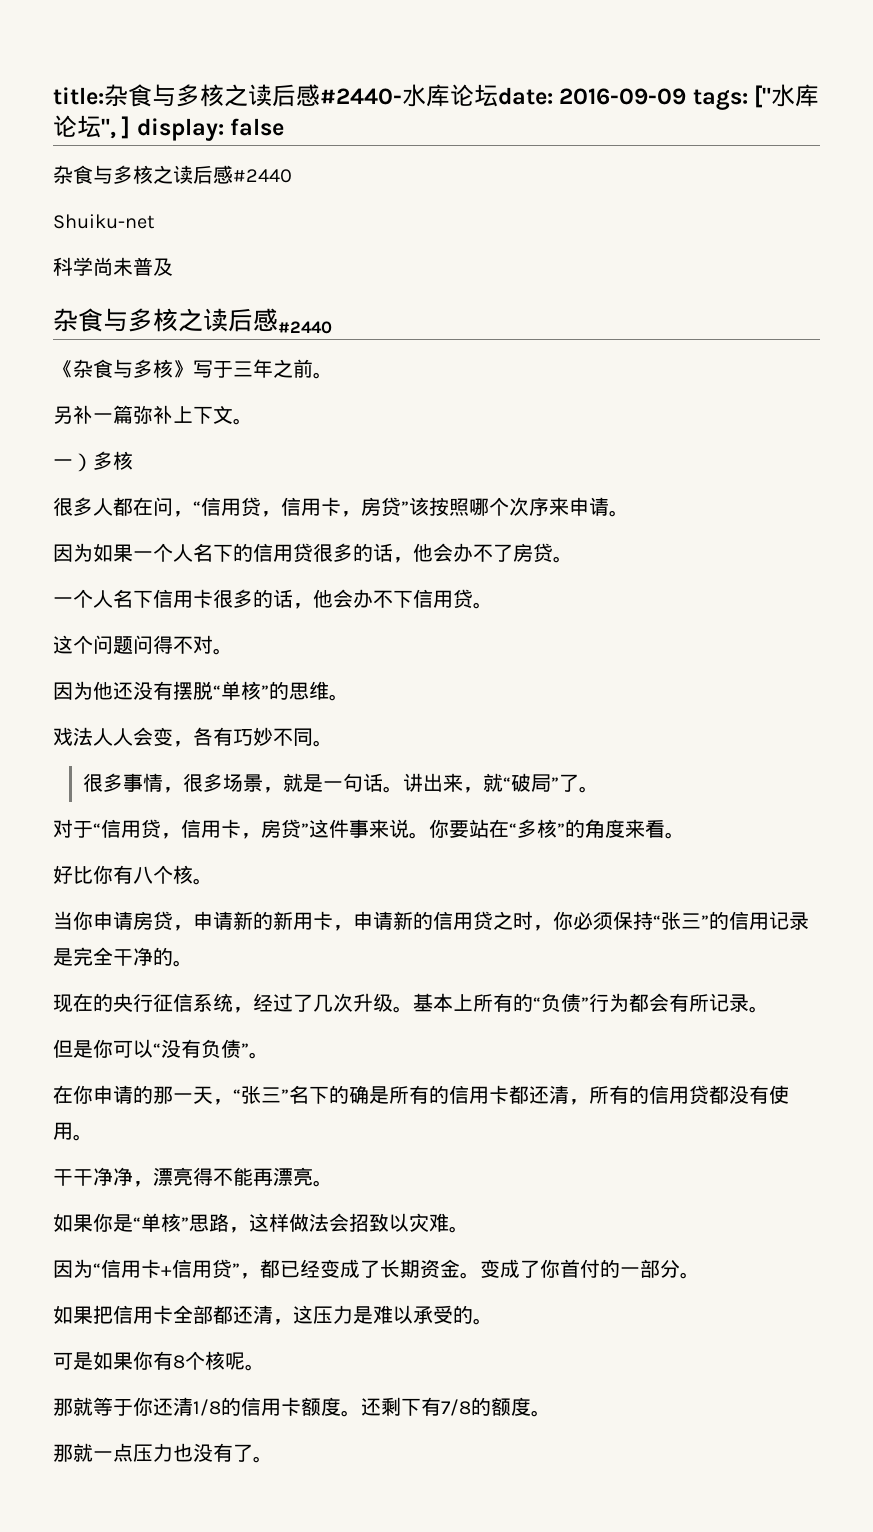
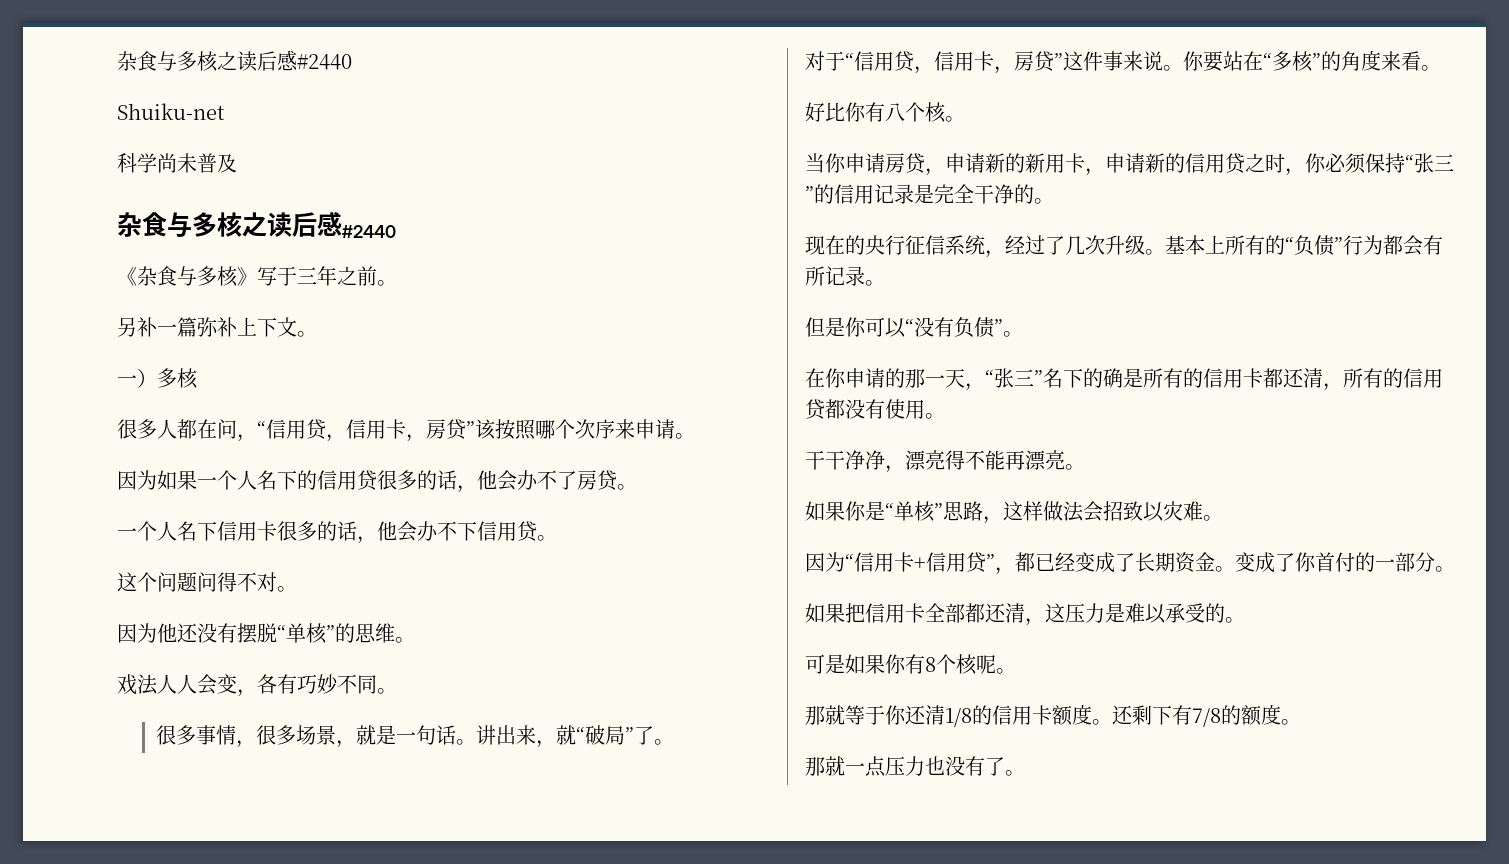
- title:杂食与多核之读后感#2440-水库论坛date: 2016-09-09 tags: ["水库论坛", ] display: false

